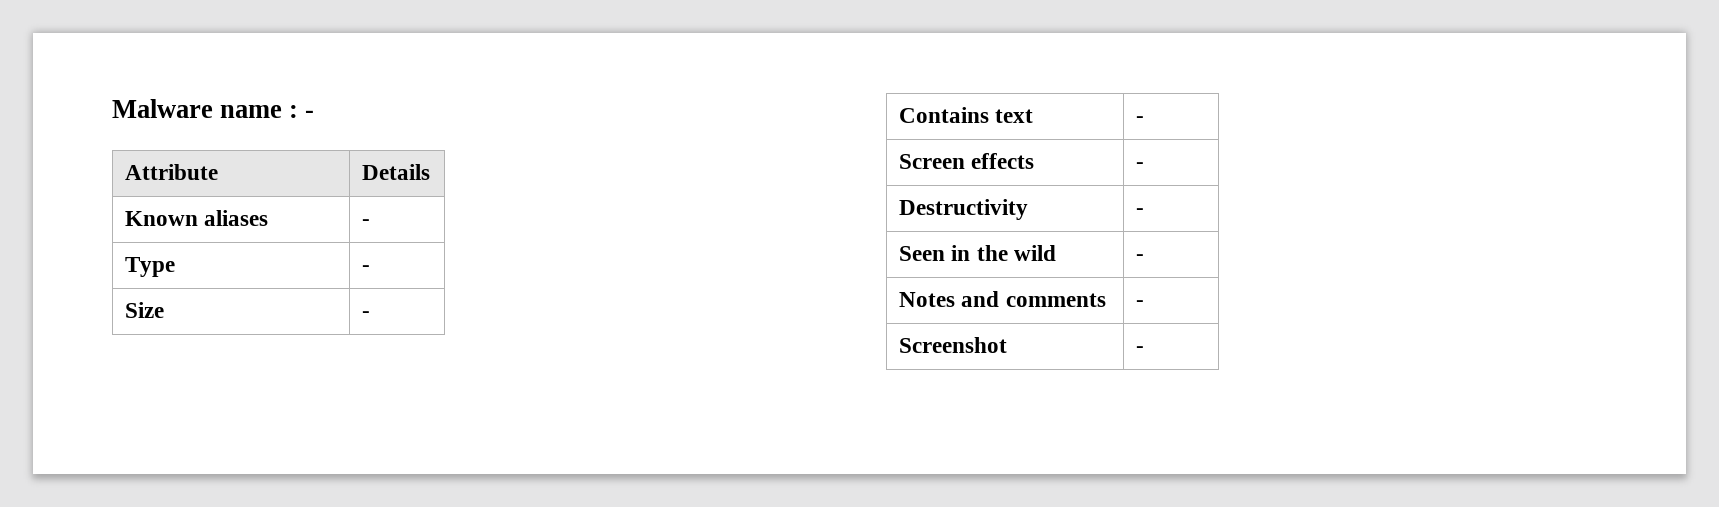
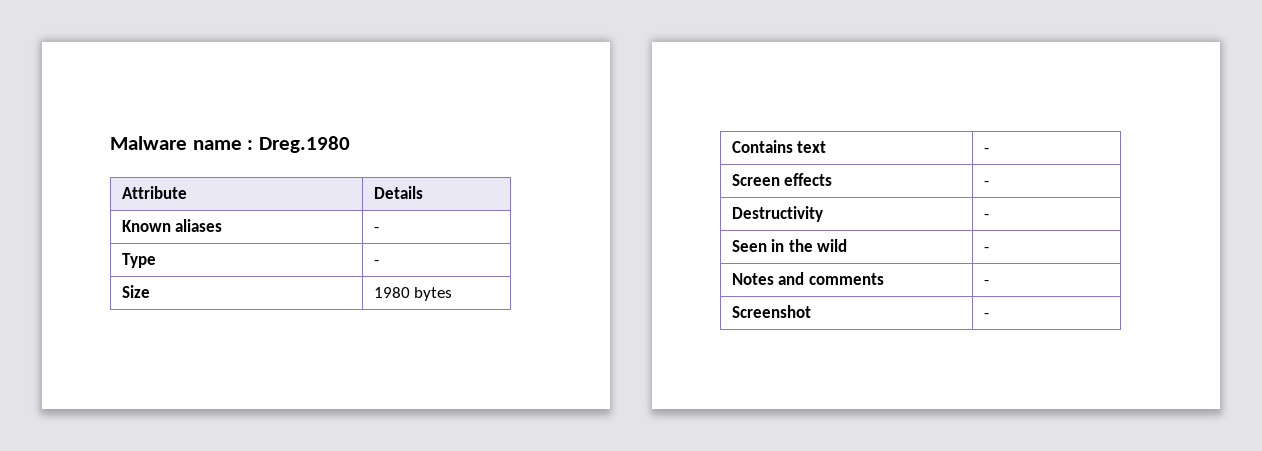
- Malware name : -
+ Malware name : Dreg.1980
- Size | -
+ Size | 1980 bytes

